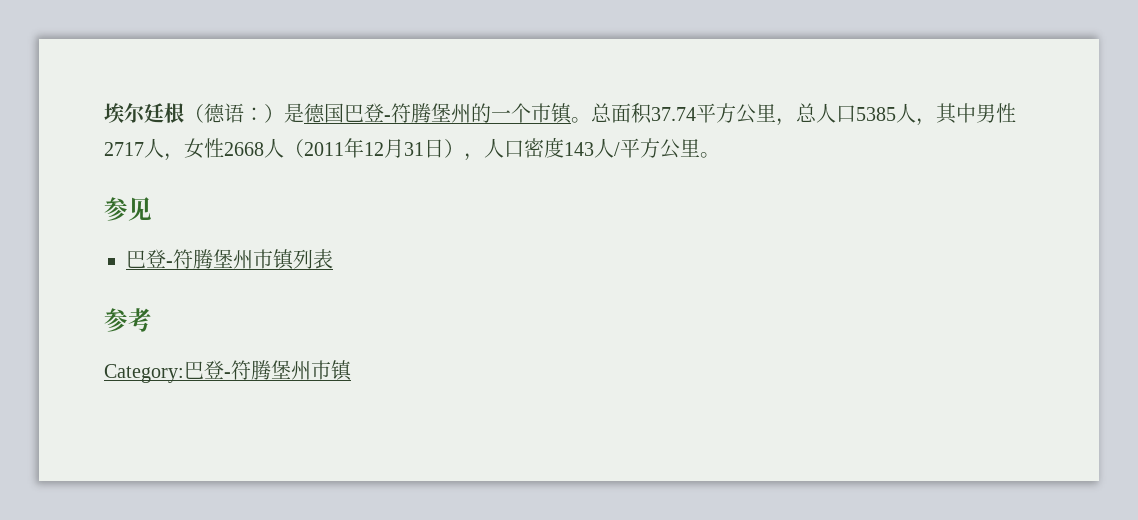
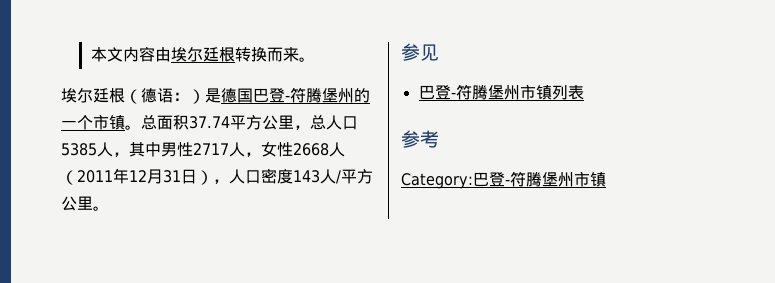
+ 本文内容由埃尔廷根转换而来。

